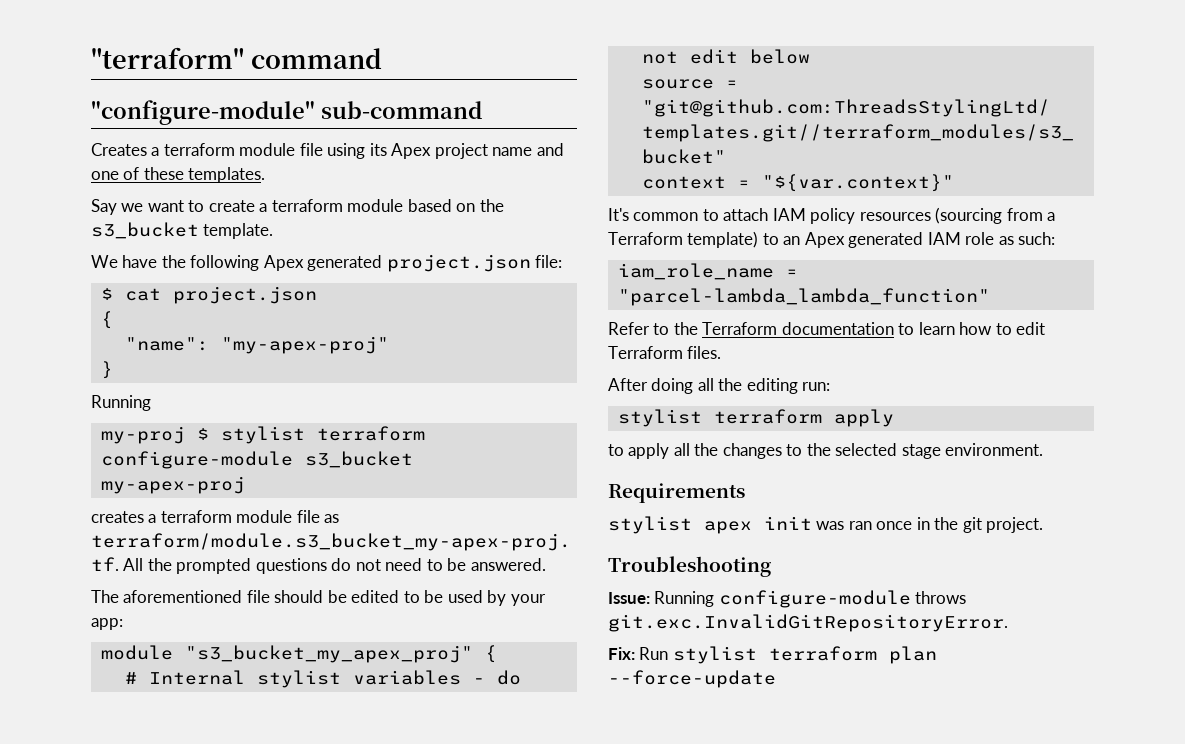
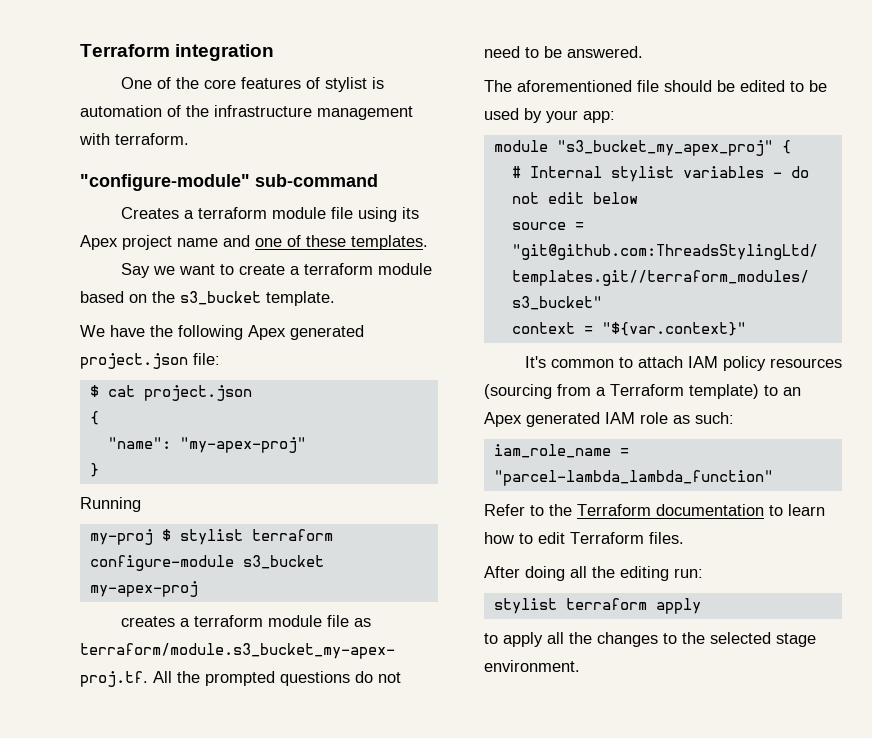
- "terraform" command
+ Terraform integration
+ One of the core features of stylist is automation of the infrastructure management with terraform.
- Requirements
- stylist apex init was ran once in the git project.
- Troubleshooting
- Issue: Running configure-module throws git.exc.InvalidGitRepositoryError.
- Fix: Run stylist terraform plan --force-update

